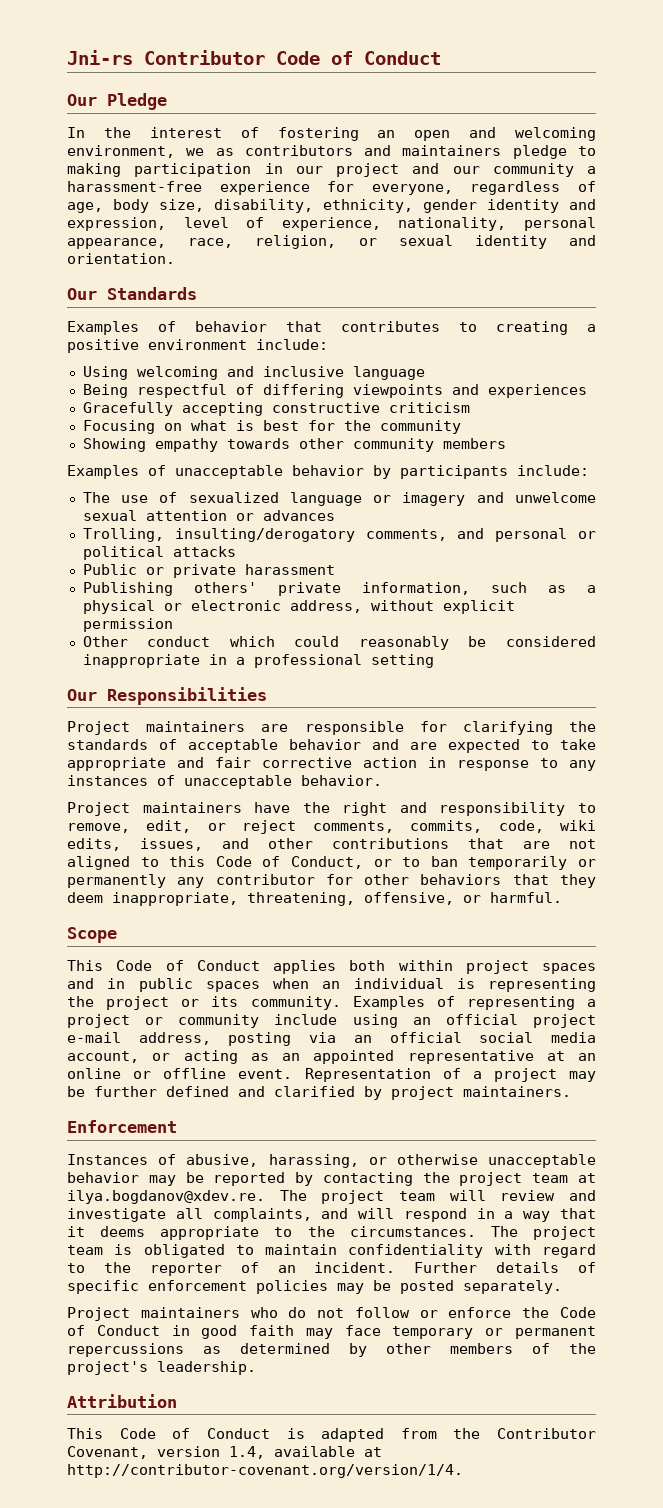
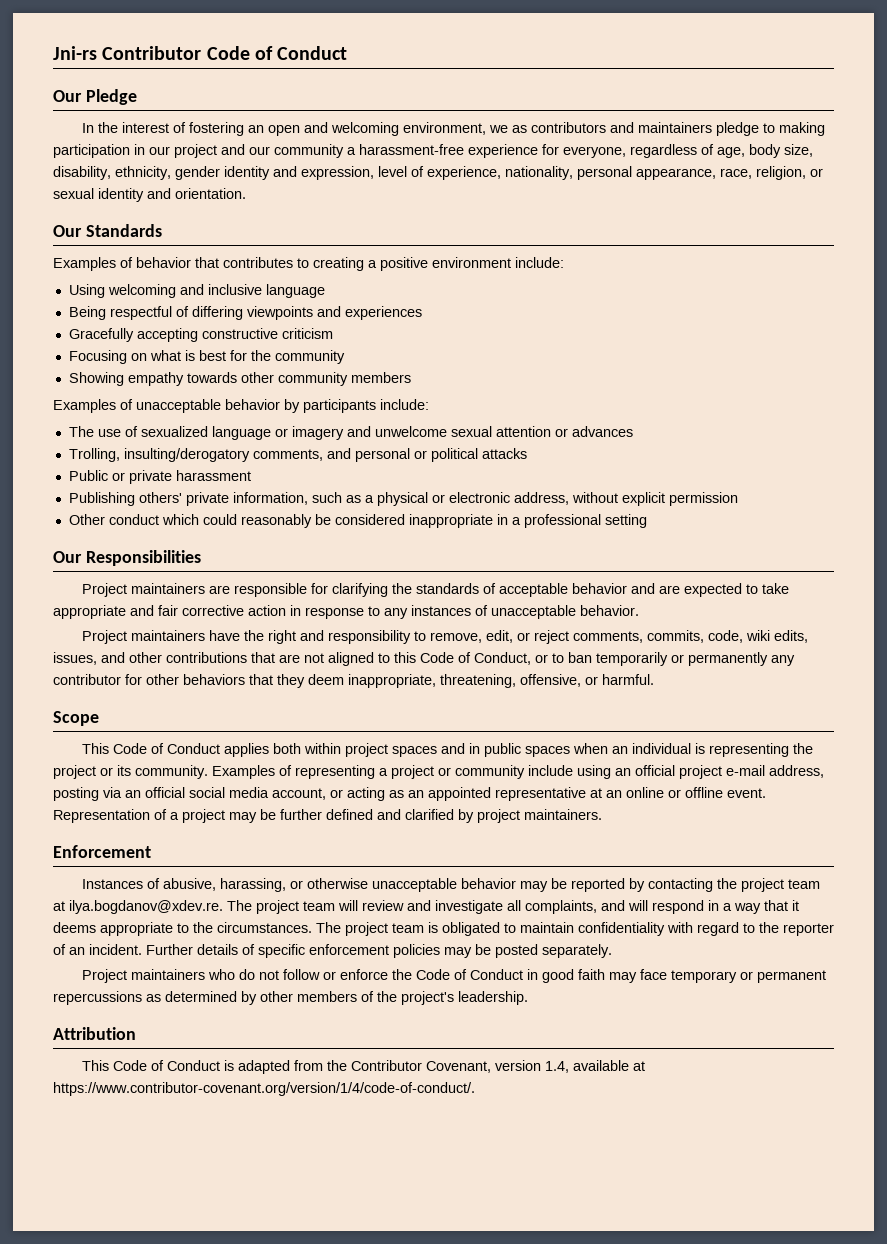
- This Code of Conduct is adapted from the Contributor Covenant, version 1.4, available at http://contributor-covenant.org/version/1/4.
+ This Code of Conduct is adapted from the Contributor Covenant, version 1.4, available at https://www.contributor-covenant.org/version/1/4/code-of-conduct/.

